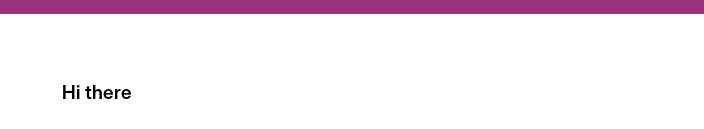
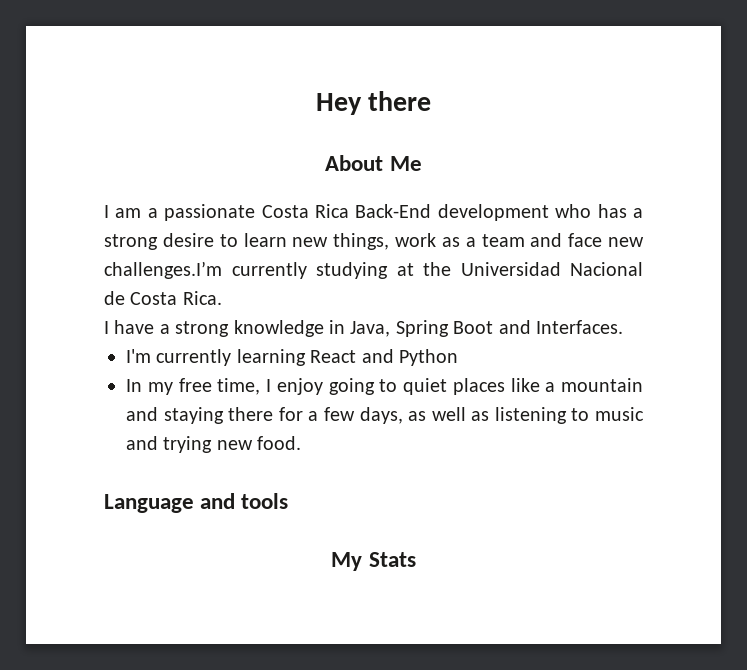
- Hi there
+ Hey there
+ About Me
+ I am a passionate Costa Rica Back-End development who has a strong desire to learn new things, work as a team and face new challenges.I’m currently studying at the Universidad Nacional de Costa Rica.
+ I have a strong knowledge in Java, Spring Boot and Interfaces.
+ I'm currently learning React and Python
+ In my free time, I enjoy going to quiet places like a mountain and staying there for a few days, as well as listening to music and trying new food.
+ Language and tools
+ My Stats

